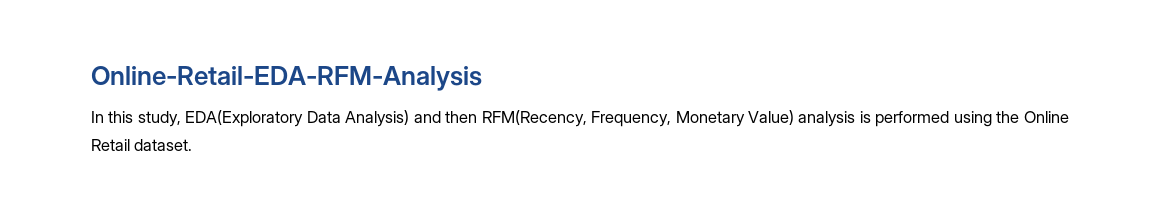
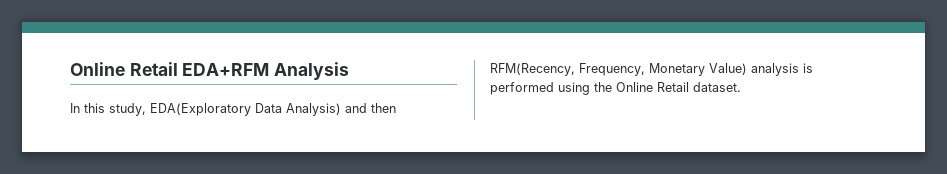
- Online-Retail-EDA-RFM-Analysis
+ Online Retail EDA+RFM Analysis

